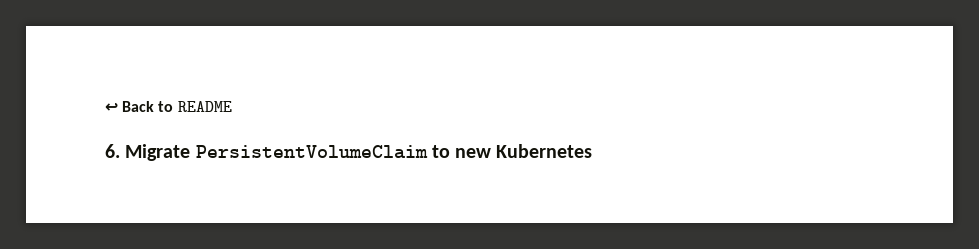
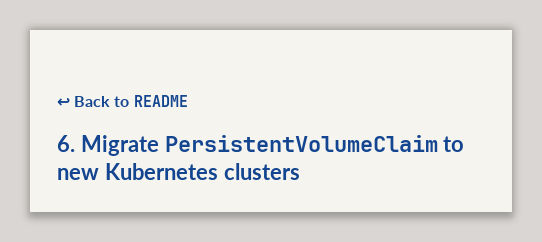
- 6. Migrate PersistentVolumeClaim to new Kubernetes
+ 6. Migrate PersistentVolumeClaim to new Kubernetes clusters

